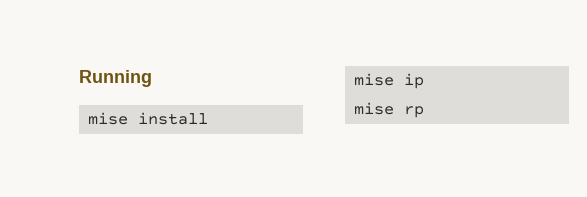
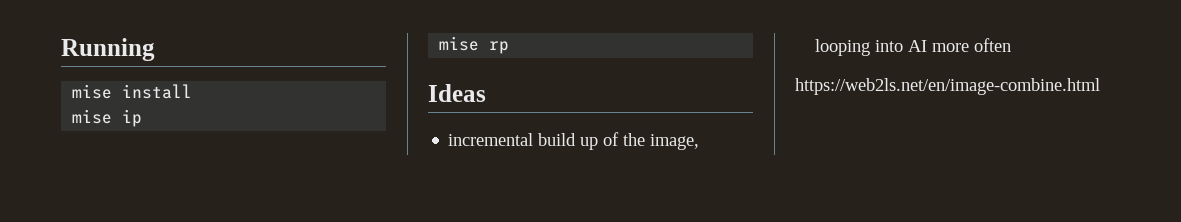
+ Ideas
+ incremental build up of the image, looping into AI more often
+ https://web2ls.net/en/image-combine.html

